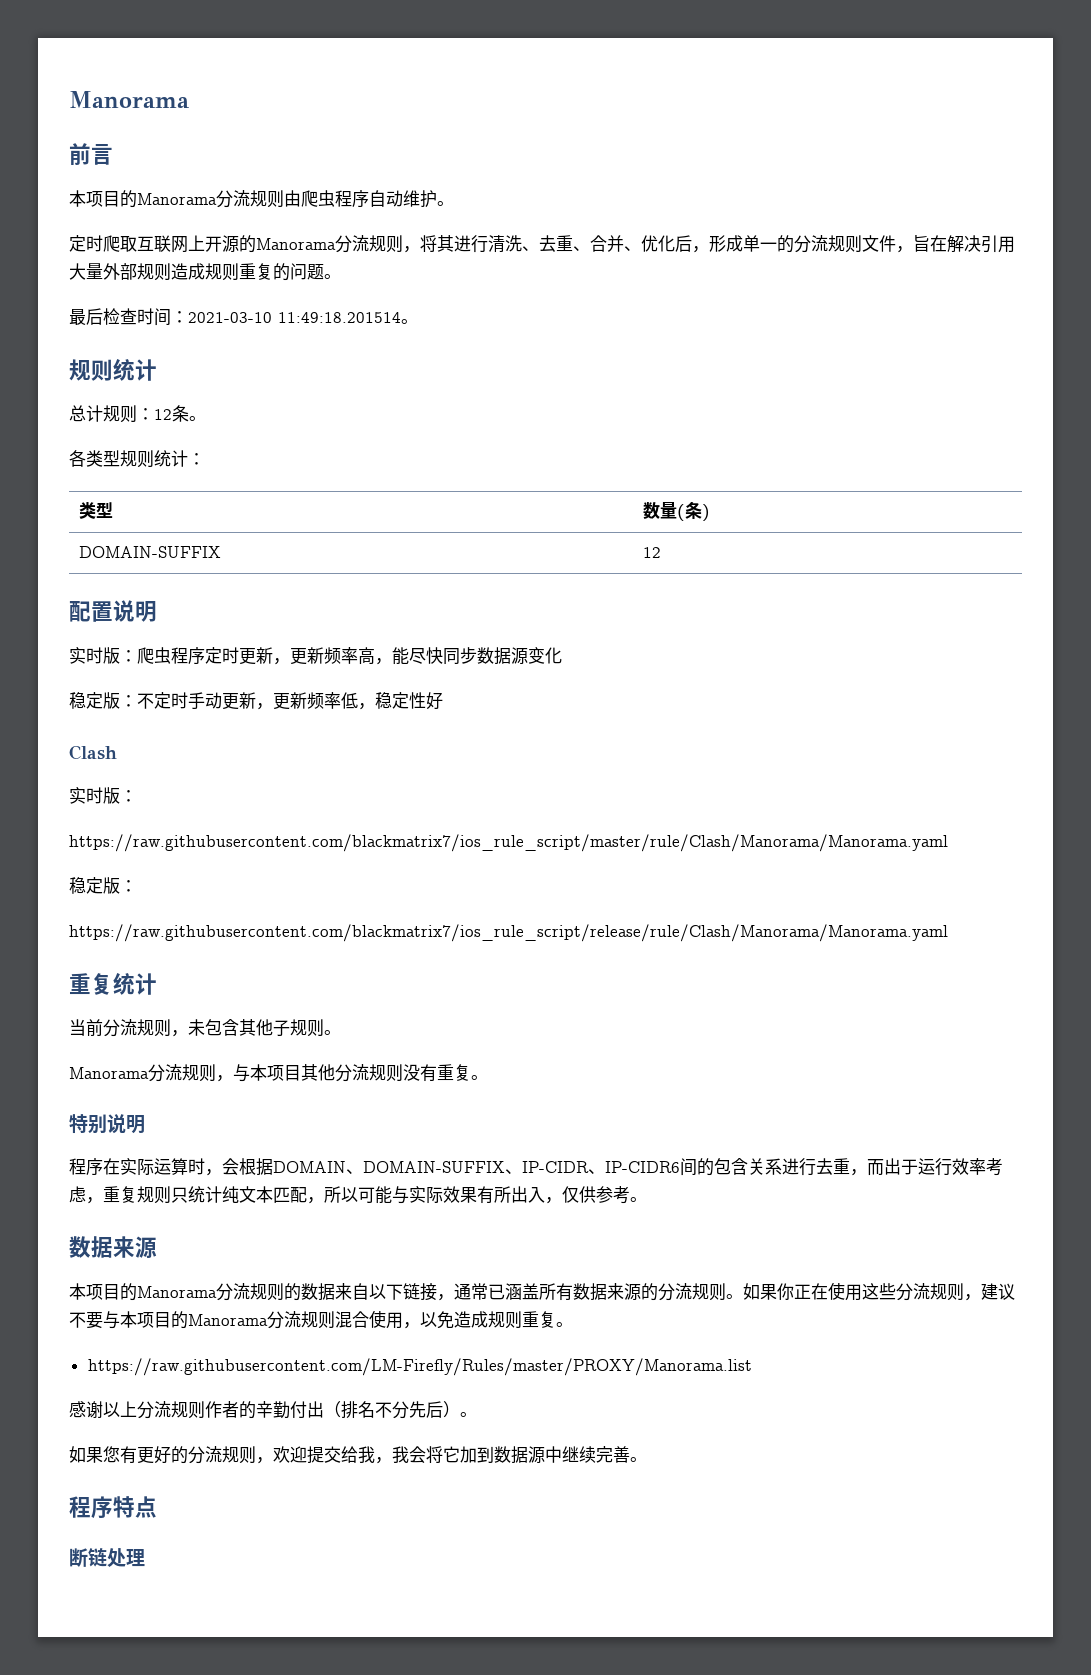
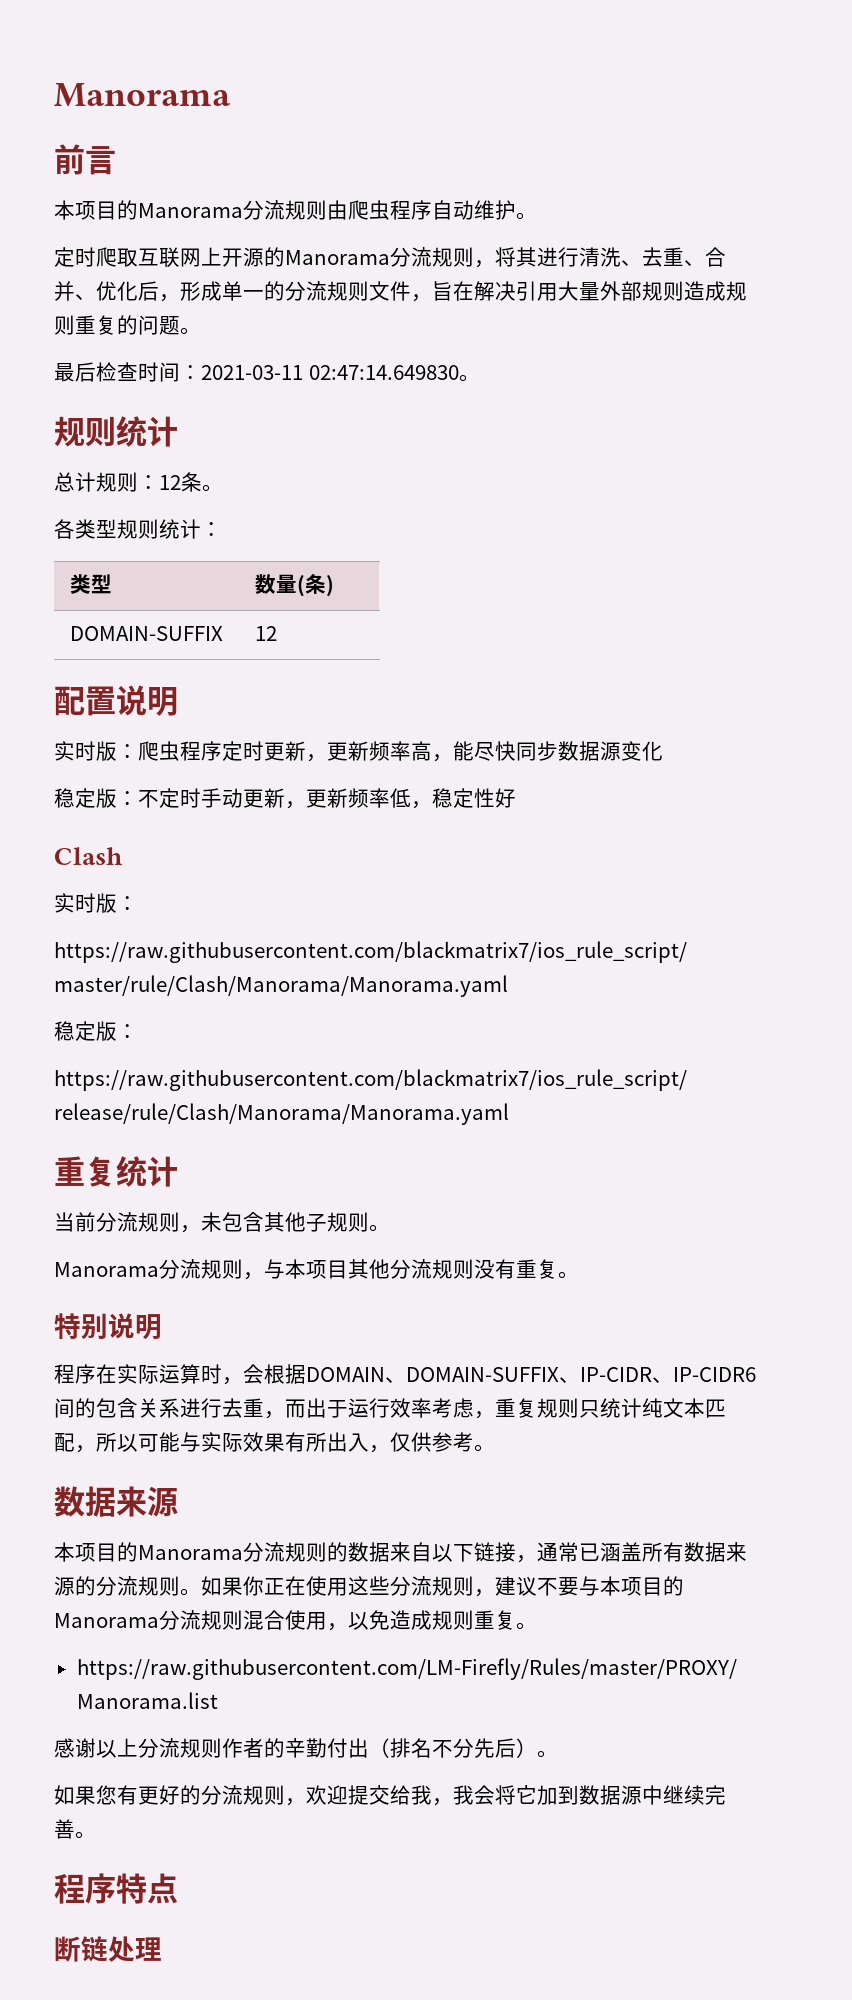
- 最后检查时间：2021-03-10 11:49:18.201514。
+ 最后检查时间：2021-03-11 02:47:14.649830。

